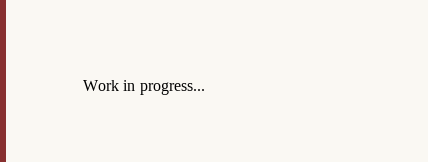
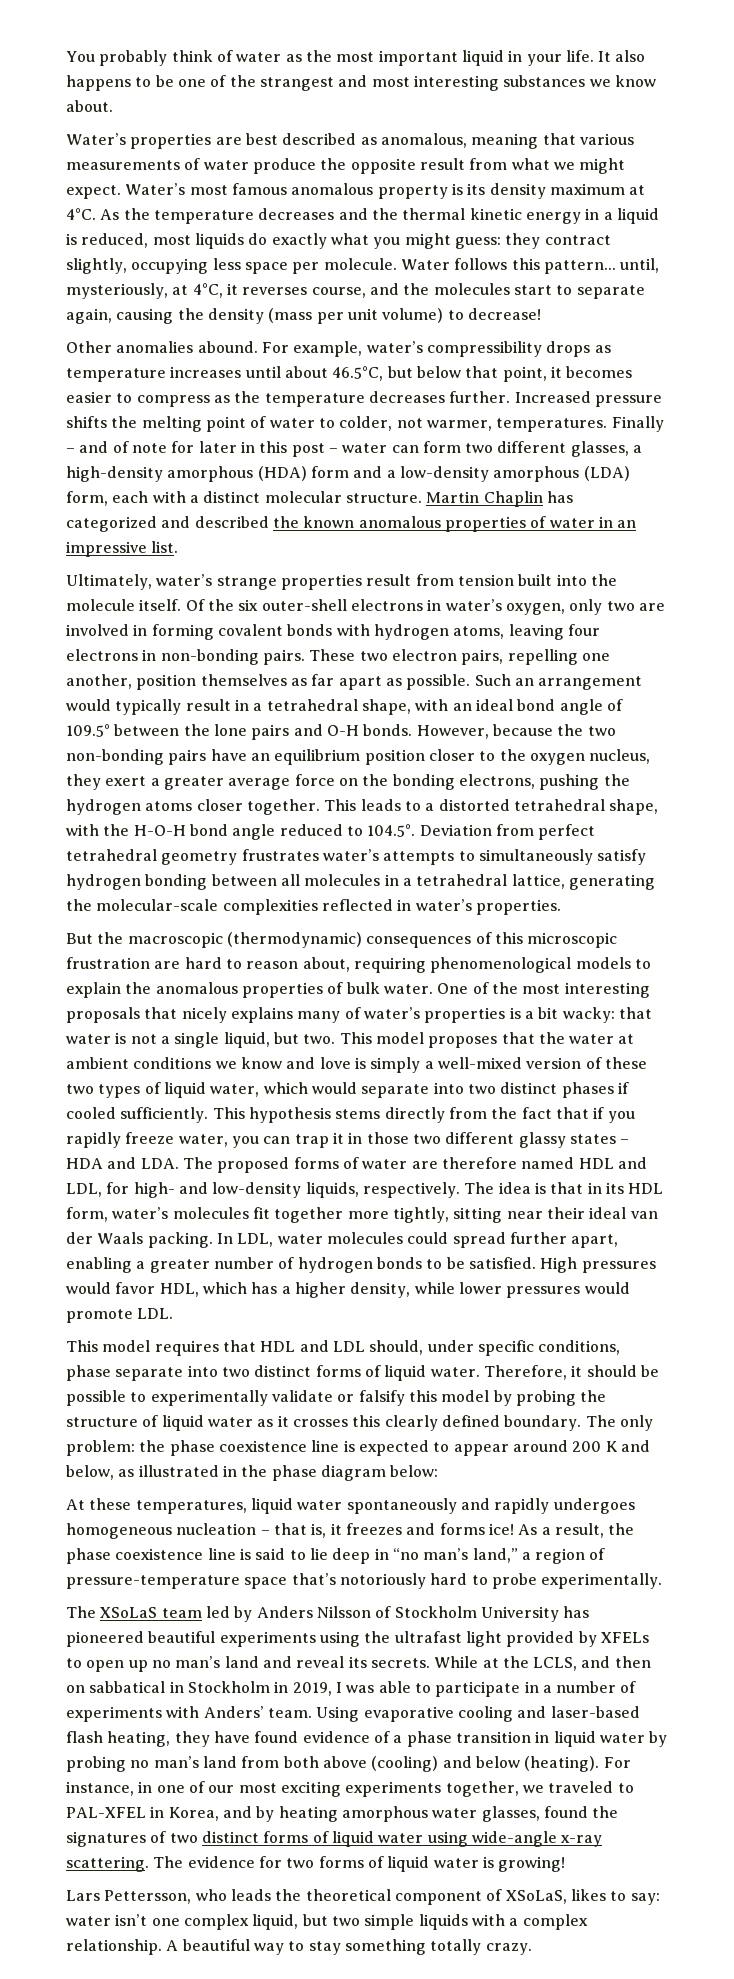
- Work in progress...
+ You probably think of water as the most important liquid in your life. It also happens to be one of the strangest and most interesting substances we know about.
+ Water’s properties are best described as anomalous, meaning that various measurements of water produce the opposite result from what we might expect. Water’s most famous anomalous property is its density maximum at 4°C. As the temperature decreases and the thermal kinetic energy in a liquid is reduced, most liquids do exactly what you might guess: they contract slightly, occupying less space per molecule. Water follows this pattern... until, mysteriously, at 4°C, it reverses course, and the molecules start to separate again, causing the density (mass per unit volume) to decrease!
+ Other anomalies abound. For example, water’s compressibility drops as temperature increases until about 46.5°C, but below that point, it becomes easier to compress as the temperature decreases further. Increased pressure shifts the melting point of water to colder, not warmer, temperatures. Finally – and of note for later in this post – water can form two different glasses, a high-density amorphous (HDA) form and a low-density amorphous (LDA) form, each with a distinct molecular structure. Martin Chaplin has categorized and described the known anomalous properties of water in an impressive list.
+ Ultimately, water’s strange properties result from tension built into the molecule itself. Of the six outer-shell electrons in water’s oxygen, only two are involved in forming covalent bonds with hydrogen atoms, leaving four electrons in non-bonding pairs. These two electron pairs, repelling one another, position themselves as far apart as possible. Such an arrangement would typically result in a tetrahedral shape, with an ideal bond angle of 109.5° between the lone pairs and O-H bonds. However, because the two non-bonding pairs have an equilibrium position closer to the oxygen nucleus, they exert a greater average force on the bonding electrons, pushing the hydrogen atoms closer together. This leads to a distorted tetrahedral shape, with the H-O-H bond angle reduced to 104.5°. Deviation from perfect tetrahedral geometry frustrates water’s attempts to simultaneously satisfy hydrogen bonding between all molecules in a tetrahedral lattice, generating the molecular-scale complexities reflected in water’s properties.
+ But the macroscopic (thermodynamic) consequences of this microscopic frustration are hard to reason about, requiring phenomenological models to explain the anomalous properties of bulk water. One of the most interesting proposals that nicely explains many of water’s properties is a bit wacky: that water is not a single liquid, but two. This model proposes that the water at ambient conditions we know and love is simply a well-mixed version of these two types of liquid water, which would separate into two distinct phases if cooled sufficiently. This hypothesis stems directly from the fact that if you rapidly freeze water, you can trap it in those two different glassy states – HDA and LDA. The proposed forms of water are therefore named HDL and LDL, for high- and low-density liquids, respectively. The idea is that in its HDL form, water’s molecules fit together more tightly, sitting near their ideal van der Waals packing. In LDL, water molecules could spread further apart, enabling a greater number of hydrogen bonds to be satisfied. High pressures would favor HDL, which has a higher density, while lower pressures would promote LDL.
+ This model requires that HDL and LDL should, under specific conditions, phase separate into two distinct forms of liquid water. Therefore, it should be possible to experimentally validate or falsify this model by probing the structure of liquid water as it crosses this clearly defined boundary. The only problem: the phase coexistence line is expected to appear around 200 K and below, as illustrated in the phase diagram below:
+ At these temperatures, liquid water spontaneously and rapidly undergoes homogeneous nucleation – that is, it freezes and forms ice! As a result, the phase coexistence line is said to lie deep in “no man’s land,” a region of pressure-temperature space that’s notoriously hard to probe experimentally.
+ The XSoLaS team led by Anders Nilsson of Stockholm University has pioneered beautiful experiments using the ultrafast light provided by XFELs to open up no man’s land and reveal its secrets. While at the LCLS, and then on sabbatical in Stockholm in 2019, I was able to participate in a number of experiments with Anders’ team. Using evaporative cooling and laser-based flash heating, they have found evidence of a phase transition in liquid water by probing no man’s land from both above (cooling) and below (heating). For instance, in one of our most exciting experiments together, we traveled to PAL-XFEL in Korea, and by heating amorphous water glasses, found the signatures of two distinct forms of liquid water using wide-angle x-ray scattering. The evidence for two forms of liquid water is growing!
+ Lars Pettersson, who leads the theoretical component of XSoLaS, likes to say: water isn’t one complex liquid, but two simple liquids with a complex relationship. A beautiful way to stay something totally crazy.

